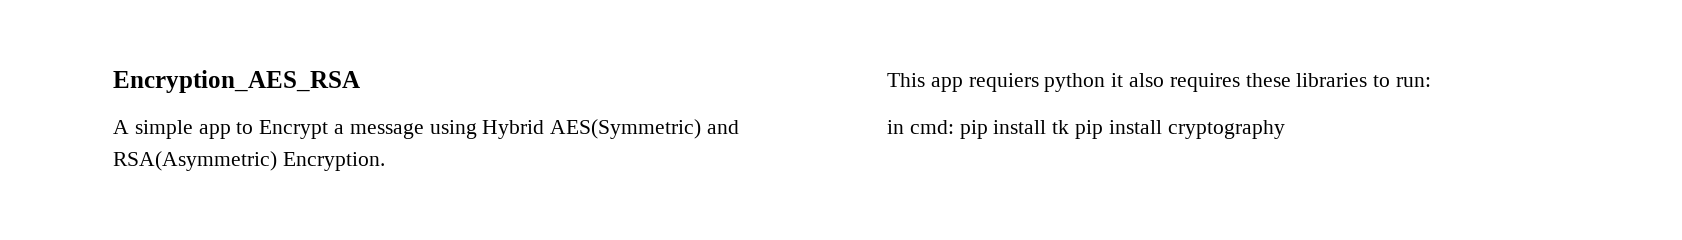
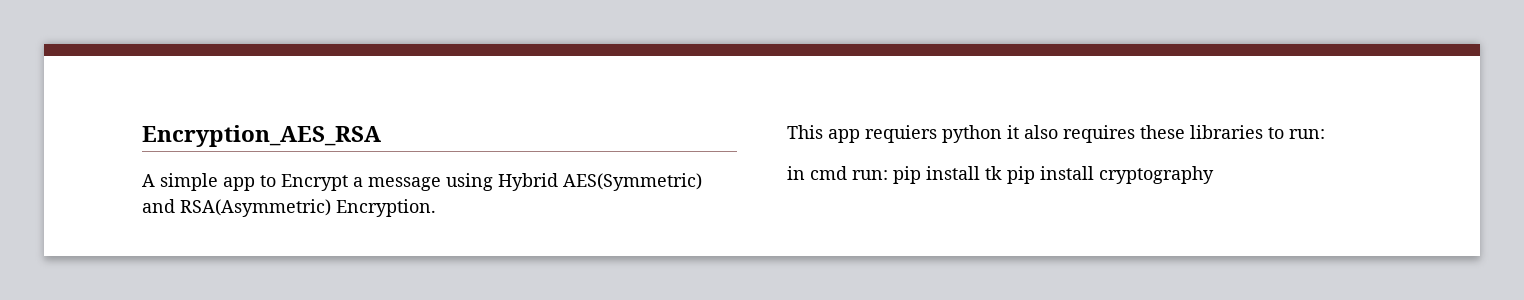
- in cmd: pip install tk pip install cryptography
+ in cmd run: pip install tk pip install cryptography

